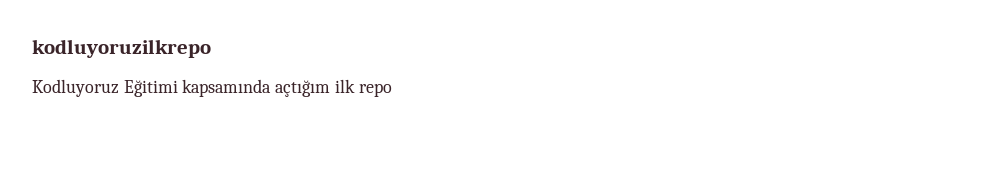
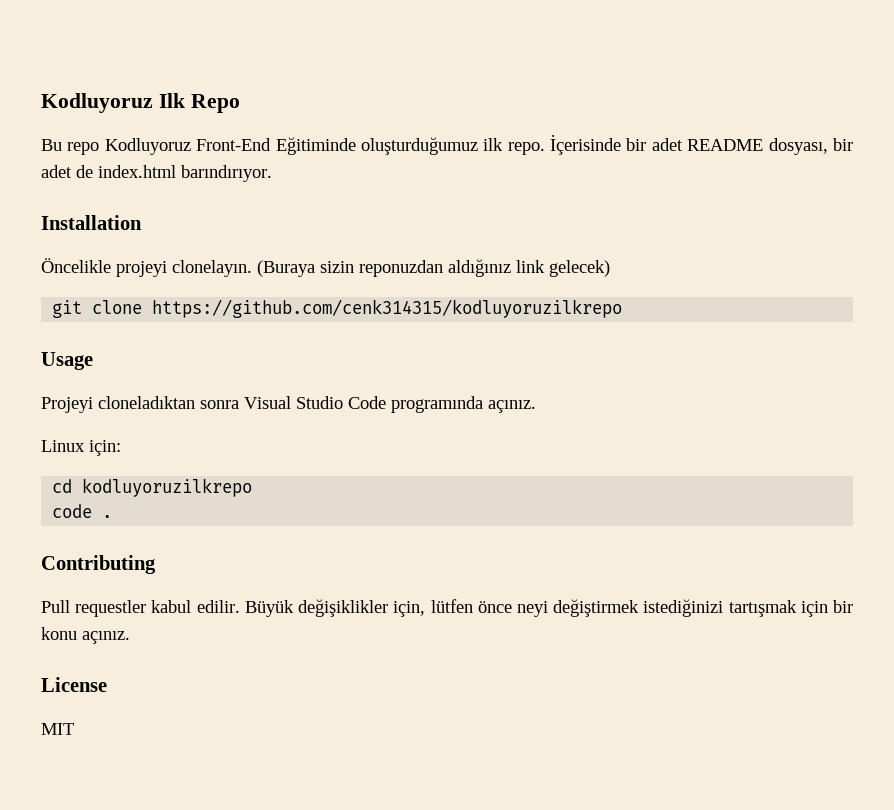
- kodluyoruzilkrepo
- Kodluyoruz Eğitimi kapsamında açtığım ilk repo
+ Kodluyoruz Ilk Repo
+ Bu repo Kodluyoruz Front-End Eğitiminde oluşturduğumuz ilk repo. İçerisinde bir adet README dosyası, bir adet de index.html barındırıyor.
+ Installation
+ Öncelikle projeyi clonelayın. (Buraya sizin reponuzdan aldığınız link gelecek)
+ git clone https://github.com/cenk314315/kodluyoruzilkrepo
+ Usage
+ Projeyi cloneladıktan sonra Visual Studio Code programında açınız.
+ Linux için:
+ cd kodluyoruzilkrepo
+ code .
+ Contributing
+ Pull requestler kabul edilir. Büyük değişiklikler için, lütfen önce neyi değiştirmek istediğinizi tartışmak için bir konu açınız.
+ License
+ MIT

